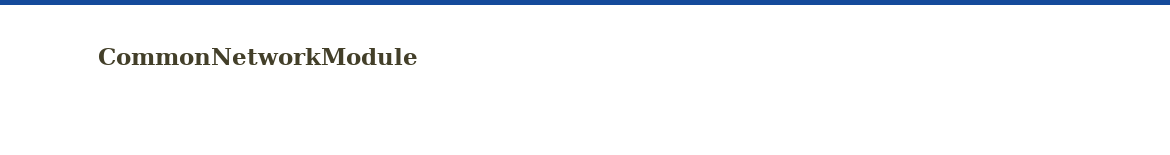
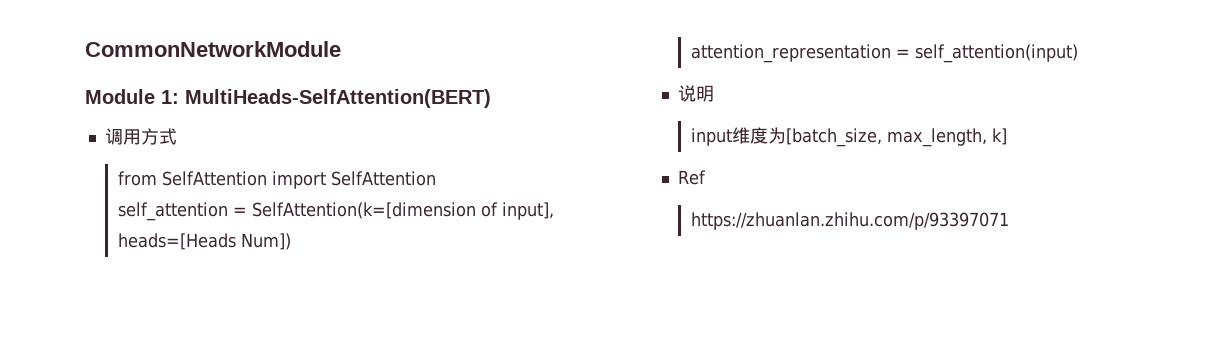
+ Module 1: MultiHeads-SelfAttention(BERT)
+ 调用方式
+ from SelfAttention import SelfAttention
+ self_attention = SelfAttention(k=[dimension of input], heads=[Heads Num])
+ attention_representation = self_attention(input)
+ 说明
+ input维度为[batch_size, max_length, k]
+ Ref
+ https://zhuanlan.zhihu.com/p/93397071

